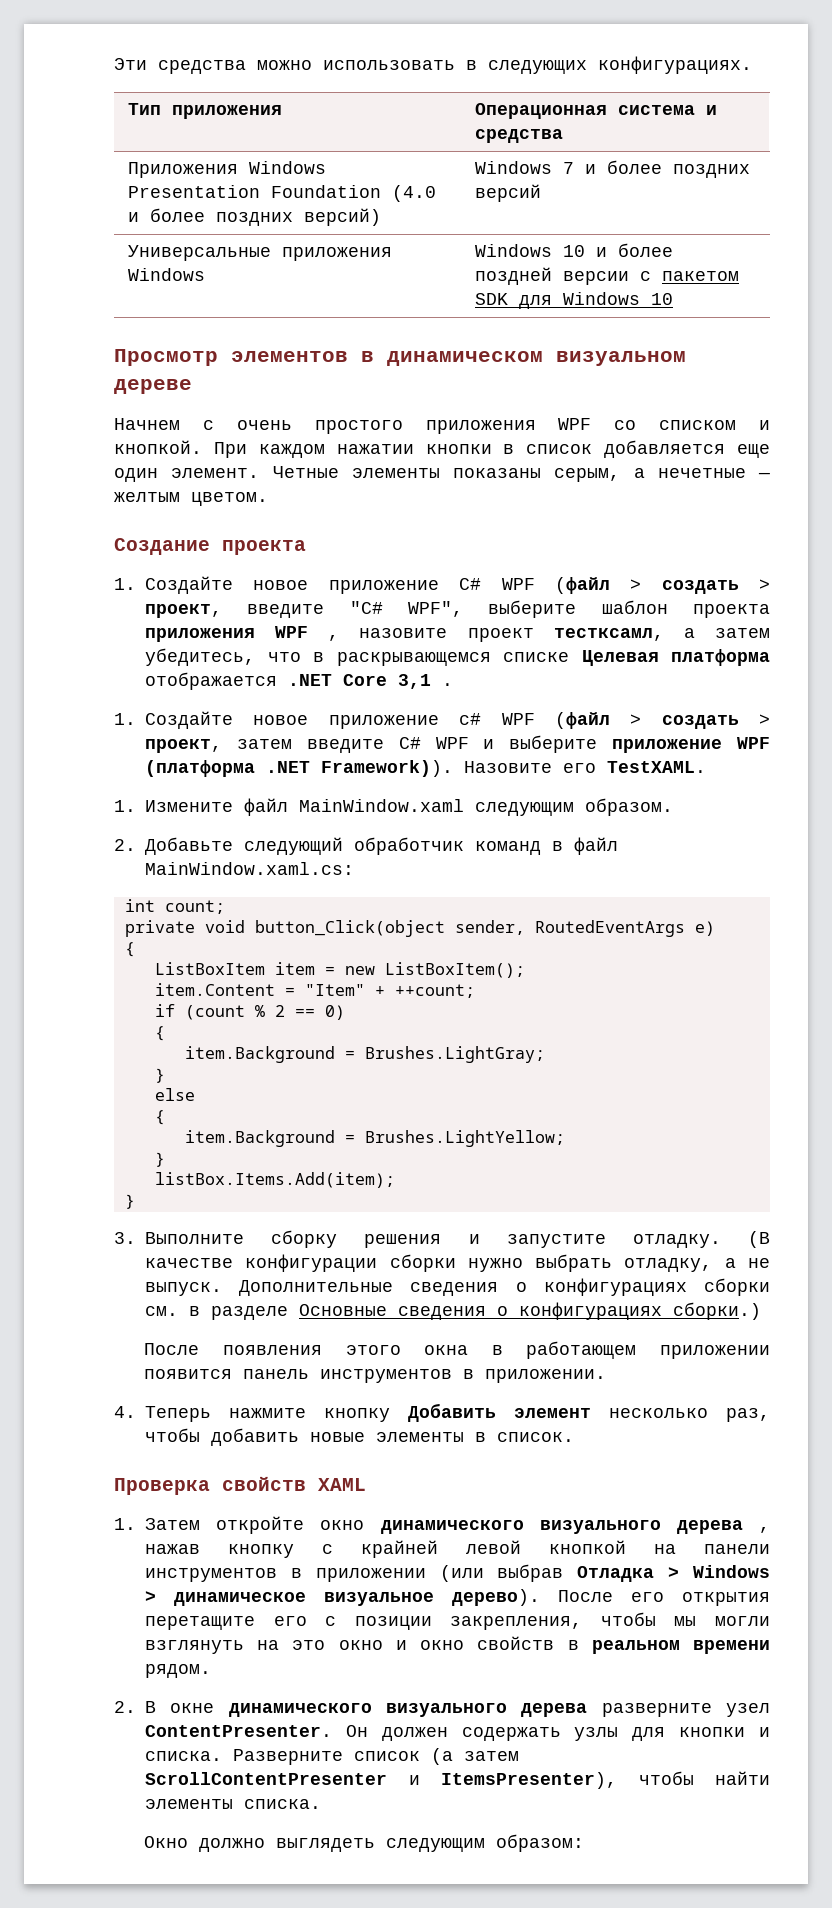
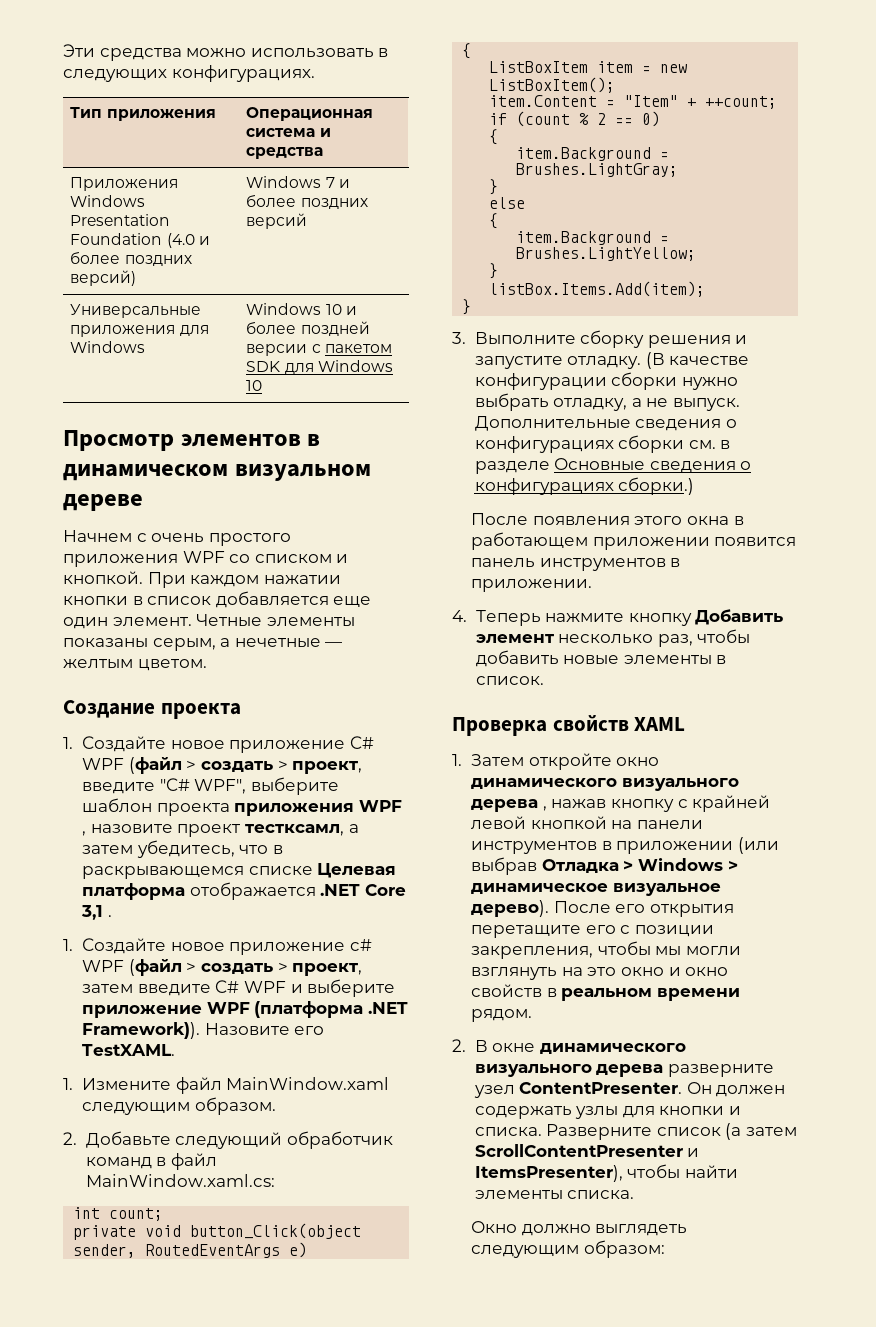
- Универсальные приложения Windows | Windows 10 и более поздней версии с пакетом SDK для Windows 10
+ Универсальные приложения для Windows | Windows 10 и более поздней версии с пакетом SDK для Windows 10

